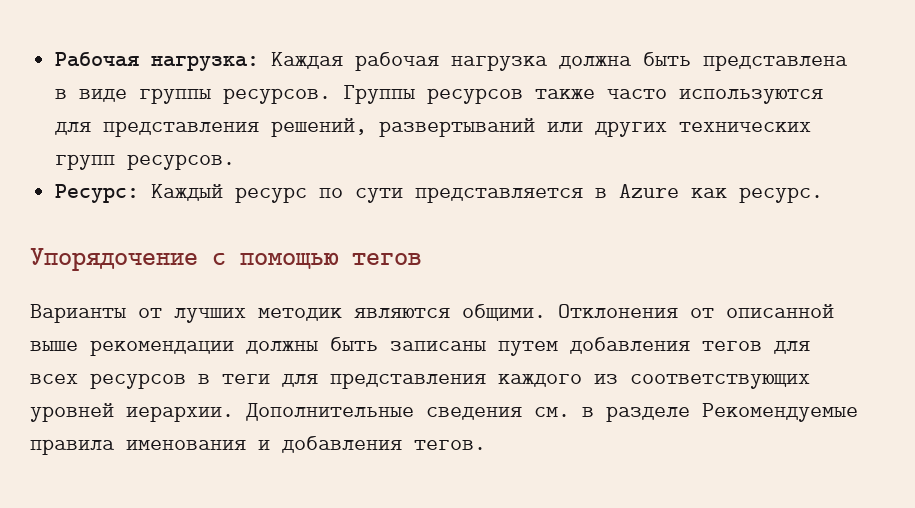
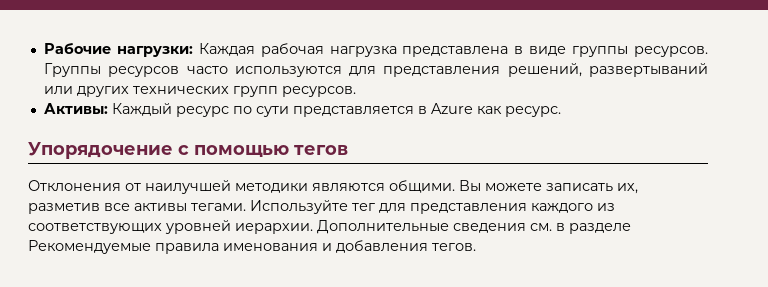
- Рабочая нагрузка: Каждая рабочая нагрузка должна быть представлена в виде группы ресурсов.
+ Рабочие нагрузки: Каждая рабочая нагрузка представлена в виде группы ресурсов.
- Группы ресурсов также часто используются для представления решений, развертываний или других технических групп ресурсов.
+ Группы ресурсов часто используются для представления решений, развертываний или других технических групп ресурсов.
- Ресурс: Каждый ресурс по сути представляется в Azure как ресурс.
+ Активы: Каждый ресурс по сути представляется в Azure как ресурс.
- Варианты от лучших методик являются общими. Отклонения от описанной выше рекомендации должны быть записаны путем добавления тегов для всех ресурсов в теги для представления каждого из соответствующих уровней иерархии.
+ Отклонения от наилучшей методики являются общими. Вы можете записать их, разметив все активы тегами. Используйте тег для представления каждого из соответствующих уровней иерархии.

